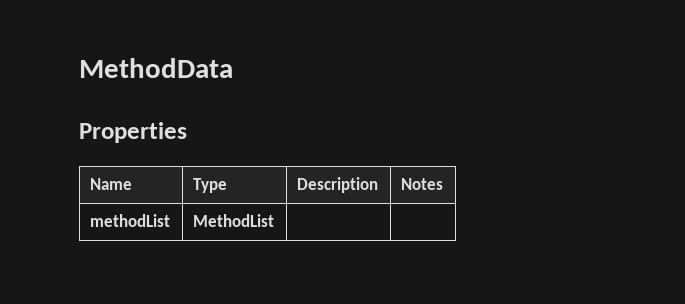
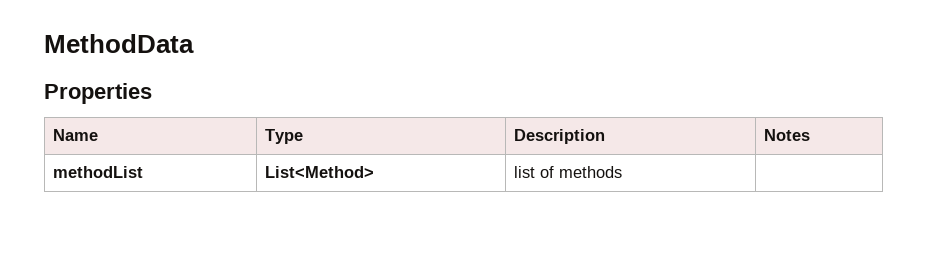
- methodList | MethodList | |
+ methodList | List<Method> | list of methods |

